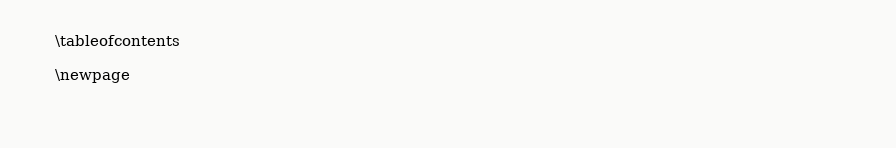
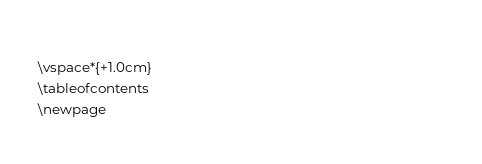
+ \vspace*{+1.0cm}

